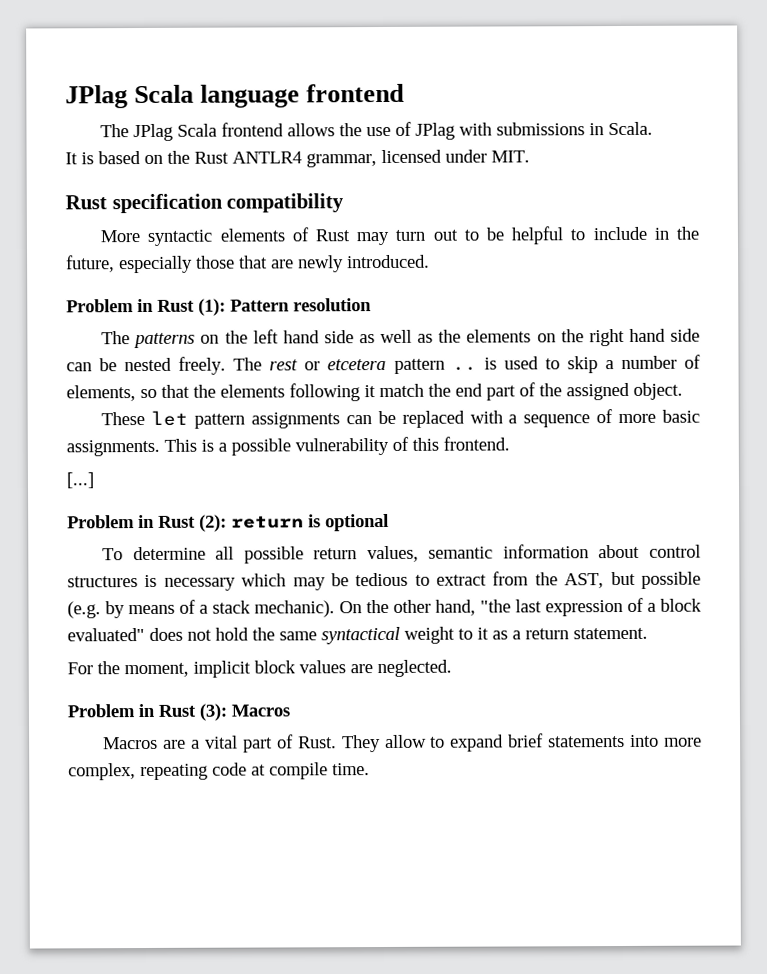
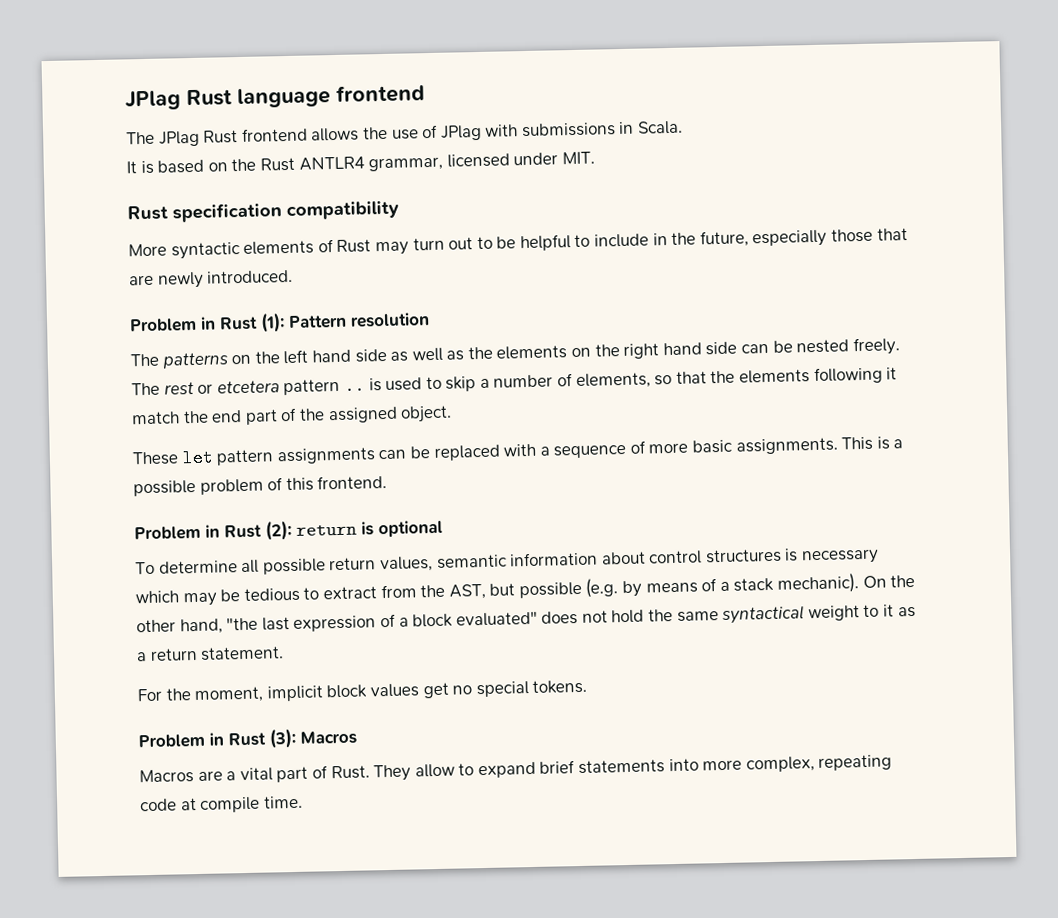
- JPlag Scala language frontend
+ JPlag Rust language frontend
- The JPlag Scala frontend allows the use of JPlag with submissions in Scala.
+ The JPlag Rust frontend allows the use of JPlag with submissions in Scala.
- This is a possible vulnerability of this frontend.
+ This is a possible problem of this frontend.
- [...]
- For the moment, implicit block values are neglected.
+ For the moment, implicit block values get no special tokens.

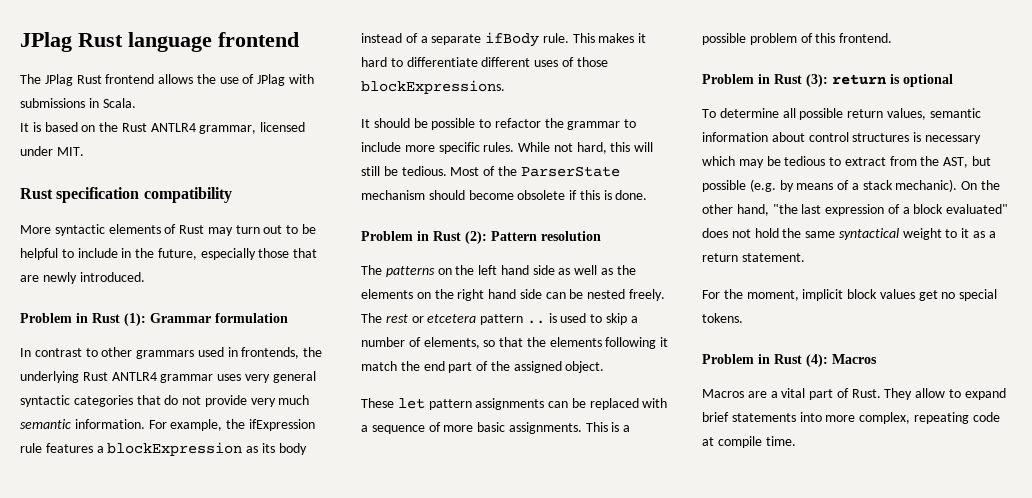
- Problem in Rust (1): Pattern resolution
+ Problem in Rust (1): Grammar formulation
+ In contrast to other grammars used in frontends, the underlying Rust ANTLR4 grammar uses very general syntactic categories that do not provide very much semantic information. For example, the ifExpression rule features a blockExpression as its body instead of a separate ifBody rule. This makes it hard to differentiate different uses of those blockExpressions.
+ It should be possible to refactor the grammar to include more specific rules. While not hard, this will still be tedious. Most of the ParserState mechanism should become obsolete if this is done.
+ Problem in Rust (2): Pattern resolution
- Problem in Rust (2): return is optional
+ Problem in Rust (3): return is optional
- Problem in Rust (3): Macros
+ Problem in Rust (4): Macros

